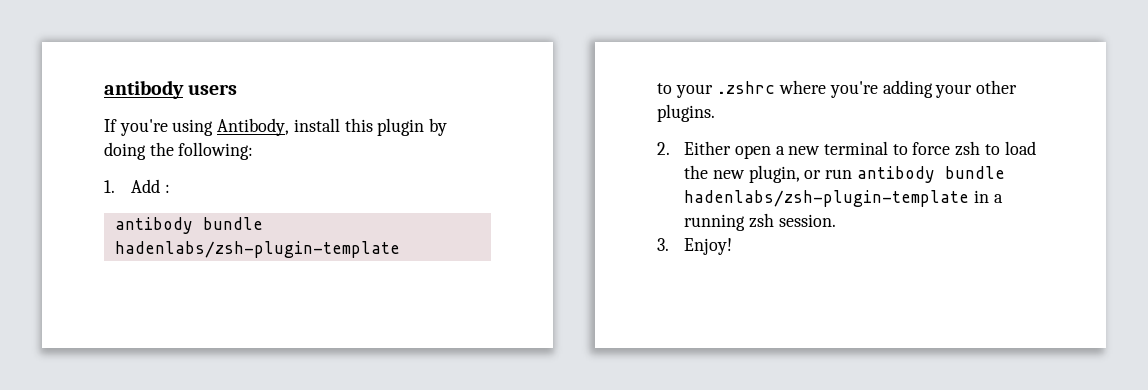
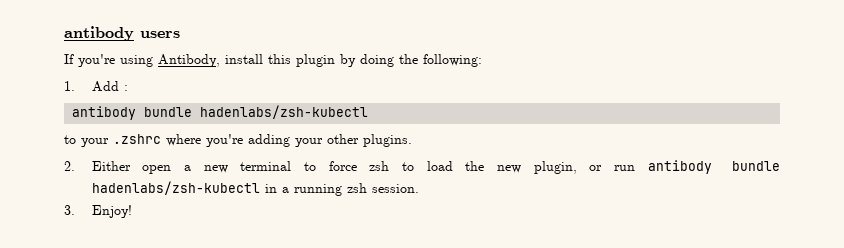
  1. Add :
- antibody bundle hadenlabs/zsh-plugin-template
+ antibody bundle hadenlabs/zsh-kubectl
- 2. Either open a new terminal to force zsh to load the new plugin, or run antibody bundle hadenlabs/zsh-plugin-template in a running zsh session.
+ 2. Either open a new terminal to force zsh to load the new plugin, or run antibody bundle hadenlabs/zsh-kubectl in a running zsh session.

